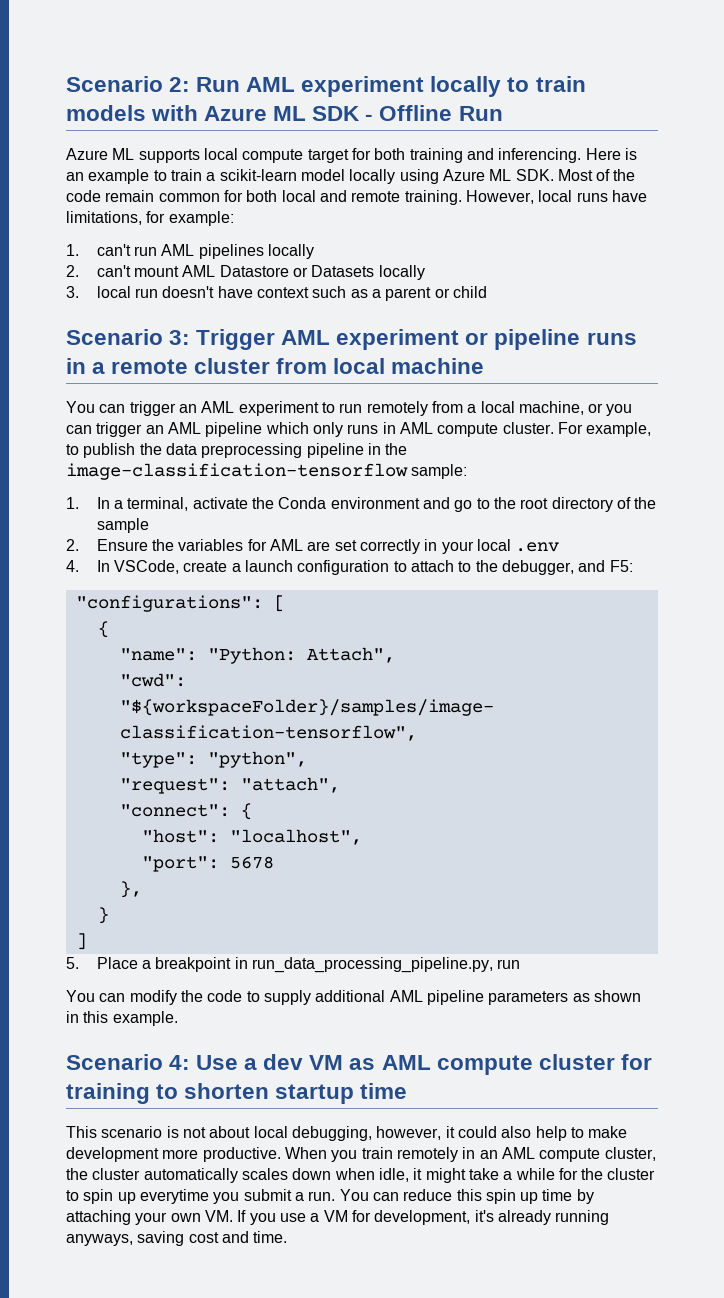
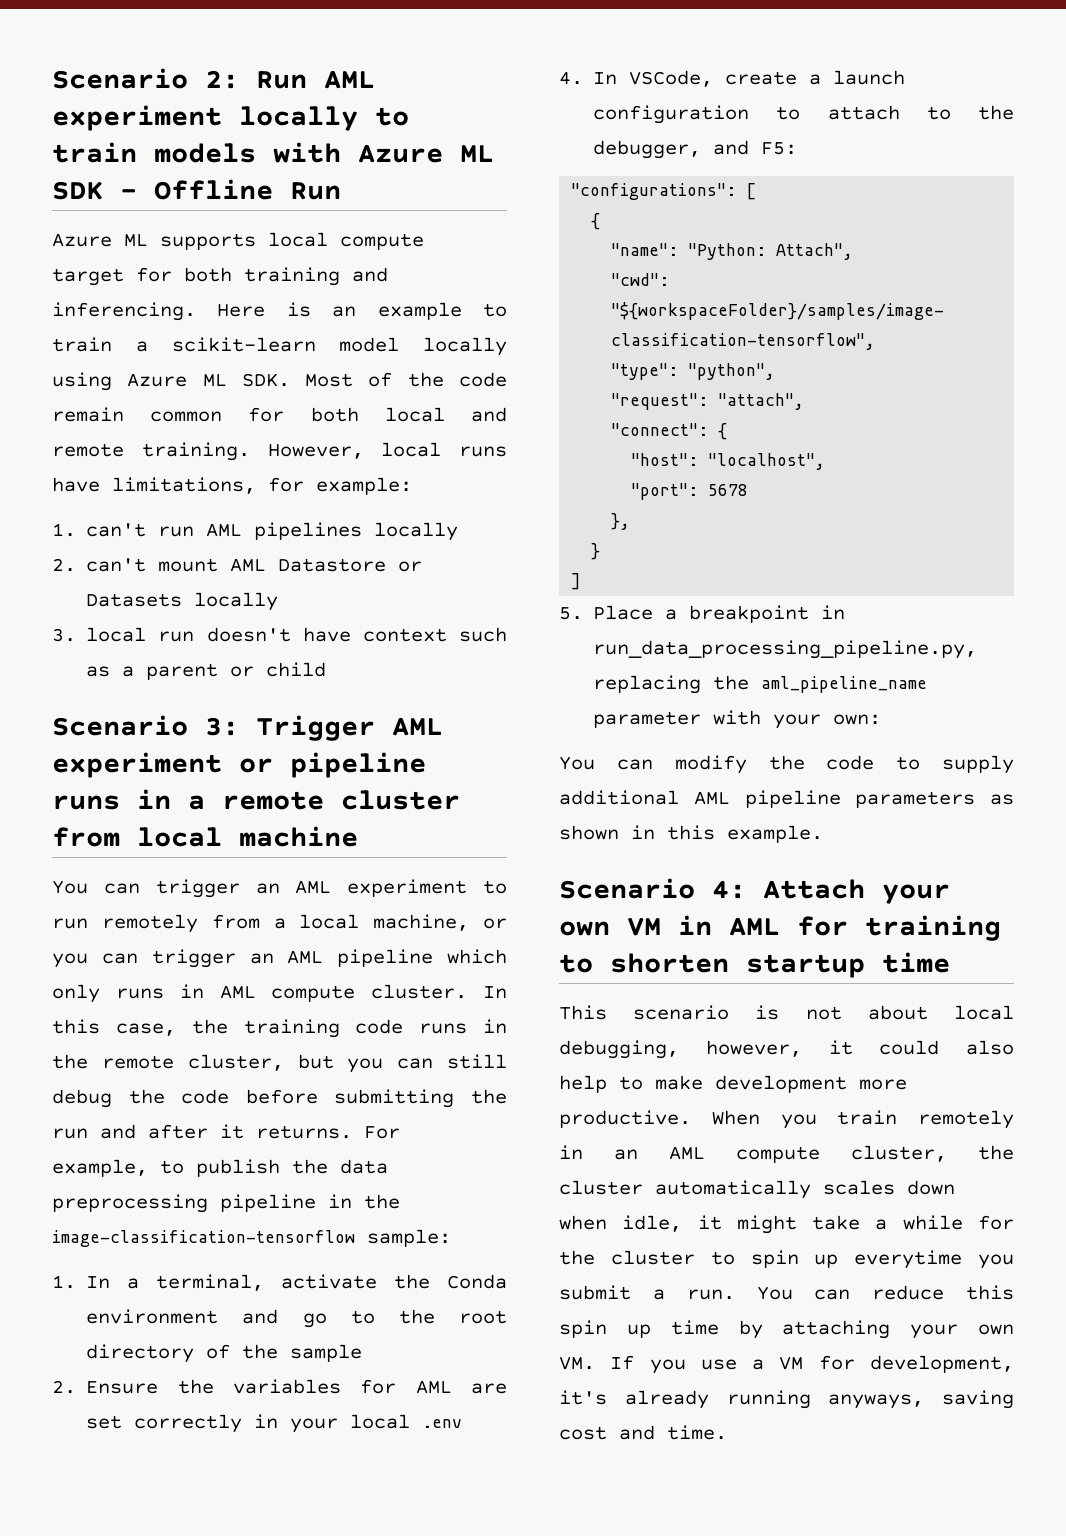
+ In this case, the training code runs in the remote cluster, but you can still debug the code before submitting the run and after it returns.
- 5. Place a breakpoint in run_data_processing_pipeline.py, run
+ 5. Place a breakpoint in run_data_processing_pipeline.py, replacing the aml_pipeline_name parameter with your own:
- Scenario 4: Use a dev VM as AML compute cluster for training to shorten startup time
+ Scenario 4: Attach your own VM in AML for training to shorten startup time

